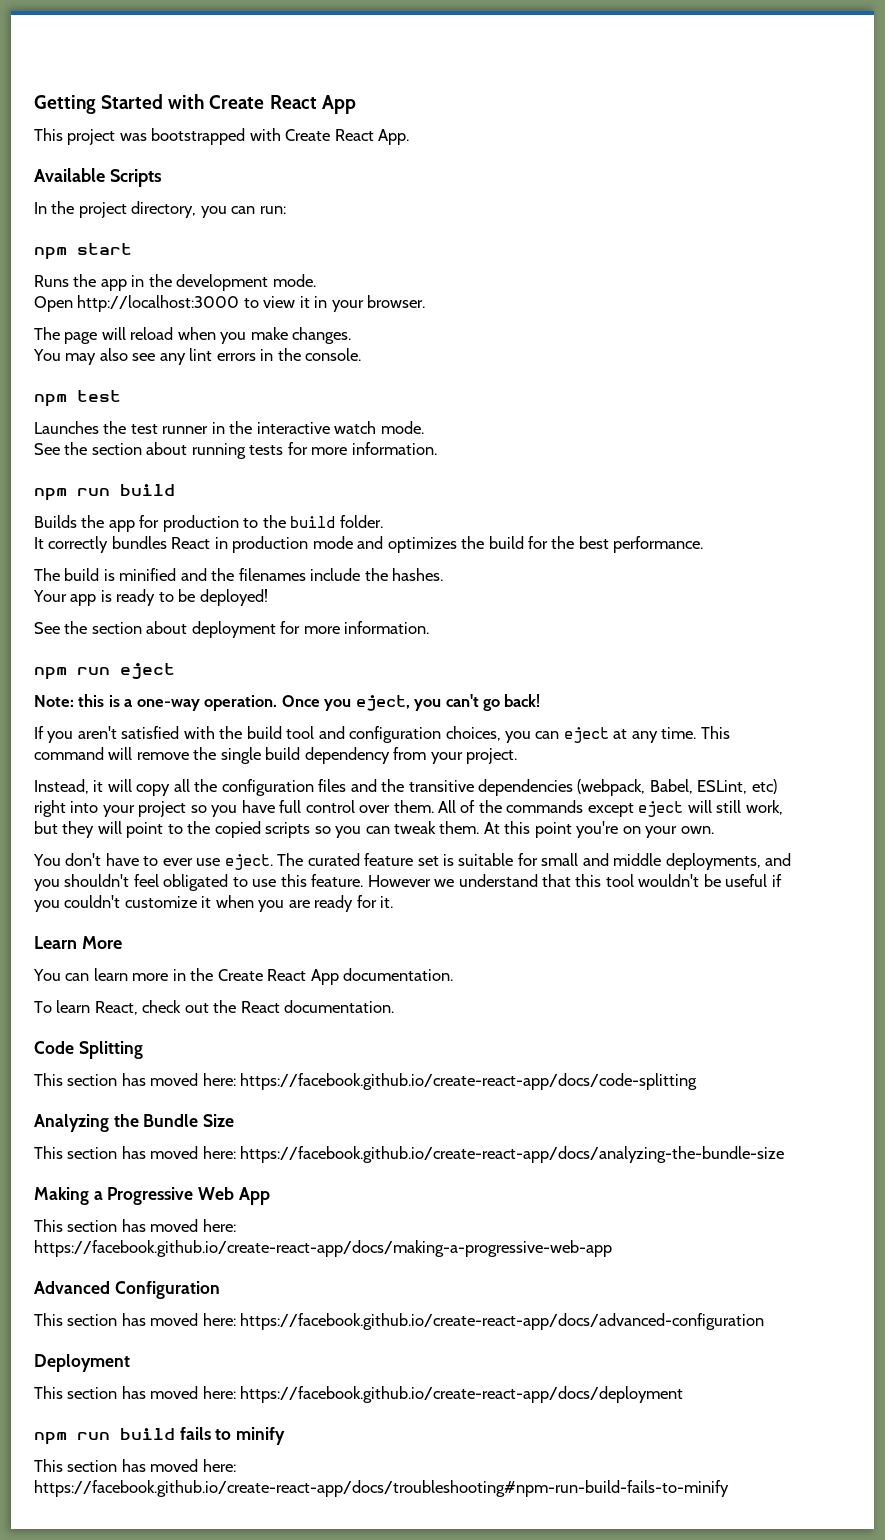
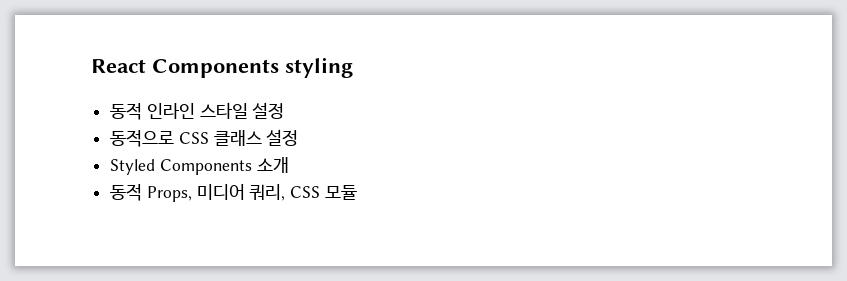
- Getting Started with Create React App
- This project was bootstrapped with Create React App.
- Available Scripts
- In the project directory, you can run:
- npm start
- Runs the app in the development mode.
- Open http://localhost:3000 to view it in your browser.
- The page will reload when you make changes.
- You may also see any lint errors in the console.
- npm test
- Launches the test runner in the interactive watch mode.
- See the section about running tests for more information.
- npm run build
- Builds the app for production to the build folder.
- It correctly bundles React in production mode and optimizes the build for the best performance.
- The build is minified and the filenames include the hashes.
- Your app is ready to be deployed!
- See the section about deployment for more information.
- npm run eject
- Note: this is a one-way operation. Once you eject, you can't go back!
- If you aren't satisfied with the build tool and configuration choices, you can eject at any time. This command will remove the single build dependency from your project.
- Instead, it will copy all the configuration files and the transitive dependencies (webpack, Babel, ESLint, etc) right into your project so you have full control over them. All of the commands except eject will still work, but they will point to the copied scripts so you can tweak them. At this point you're on your own.
- You don't have to ever use eject. The curated feature set is suitable for small and middle deployments, and you shouldn't feel obligated to use this feature. However we understand that this tool wouldn't be useful if you couldn't customize it when you are ready for it.
- Learn More
- You can learn more in the Create React App documentation.
- To learn React, check out the React documentation.
- Code Splitting
- This section has moved here: https://facebook.github.io/create-react-app/docs/code-splitting
- Analyzing the Bundle Size
- This section has moved here: https://facebook.github.io/create-react-app/docs/analyzing-the-bundle-size
- Making a Progressive Web App
- This section has moved here: https://facebook.github.io/create-react-app/docs/making-a-progressive-web-app
- Advanced Configuration
- This section has moved here: https://facebook.github.io/create-react-app/docs/advanced-configuration
- Deployment
- This section has moved here: https://facebook.github.io/create-react-app/docs/deployment
- npm run build fails to minify
- This section has moved here: https://facebook.github.io/create-react-app/docs/troubleshooting#npm-run-build-fails-to-minify
+ React Components styling
+ 동적 인라인 스타일 설정
+ 동적으로 CSS 클래스 설정
+ Styled Components 소개
+ 동적 Props, 미디어 쿼리, CSS 모듈

